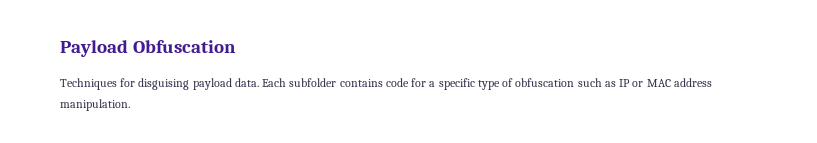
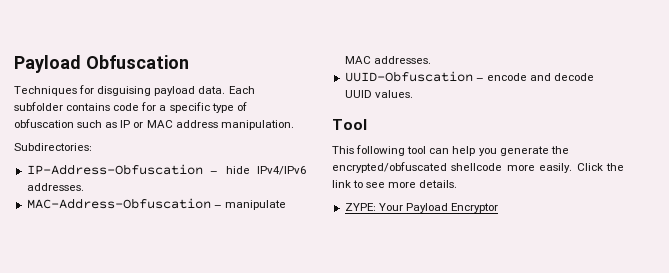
+ Subdirectories:
+ IP-Address-Obfuscation – hide IPv4/IPv6 addresses.
+ MAC-Address-Obfuscation – manipulate MAC addresses.
+ UUID-Obfuscation – encode and decode UUID values.
+ Tool
+ This following tool can help you generate the encrypted/obfuscated shellcode more easily. Click the link to see more details.
+ ZYPE: Your Payload Encryptor

